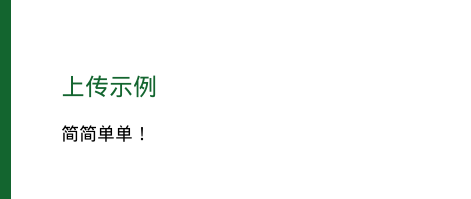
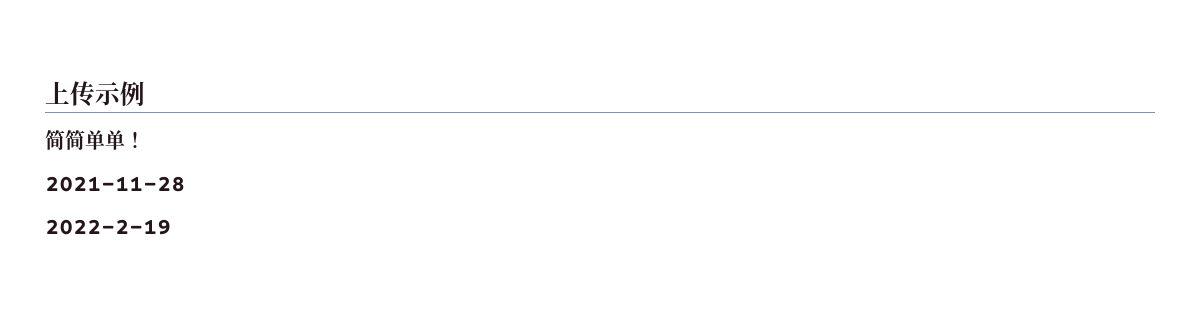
+ 2021-11-28
+ 2022-2-19

